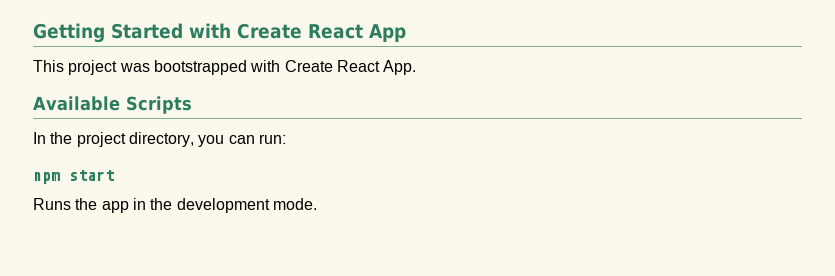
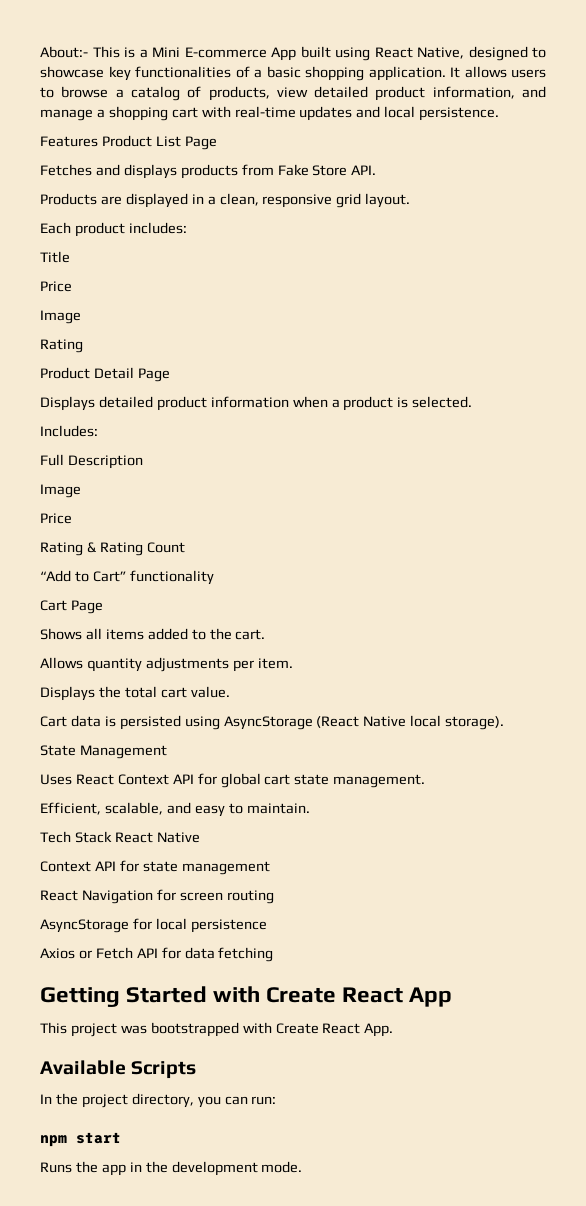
+ About:- This is a Mini E-commerce App built using React Native, designed to showcase key functionalities of a basic shopping application. It allows users to browse a catalog of products, view detailed product information, and manage a shopping cart with real-time updates and local persistence.
+ Features Product List Page
+ Fetches and displays products from Fake Store API.
+ Products are displayed in a clean, responsive grid layout.
+ Each product includes:
+ Title
+ Price
+ Image
+ Rating
+ Product Detail Page
+ Displays detailed product information when a product is selected.
+ Includes:
+ Full Description
+ Image
+ Price
+ Rating & Rating Count
+ “Add to Cart” functionality
+ Cart Page
+ Shows all items added to the cart.
+ Allows quantity adjustments per item.
+ Displays the total cart value.
+ Cart data is persisted using AsyncStorage (React Native local storage).
+ State Management
+ Uses React Context API for global cart state management.
+ Efficient, scalable, and easy to maintain.
+ Tech Stack React Native
+ Context API for state management
+ React Navigation for screen routing
+ AsyncStorage for local persistence
+ Axios or Fetch API for data fetching

